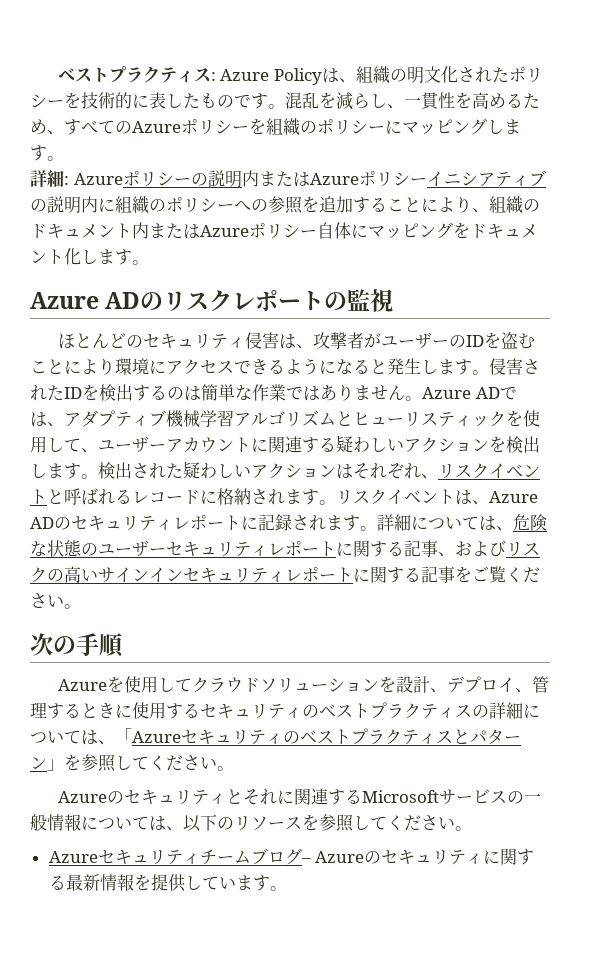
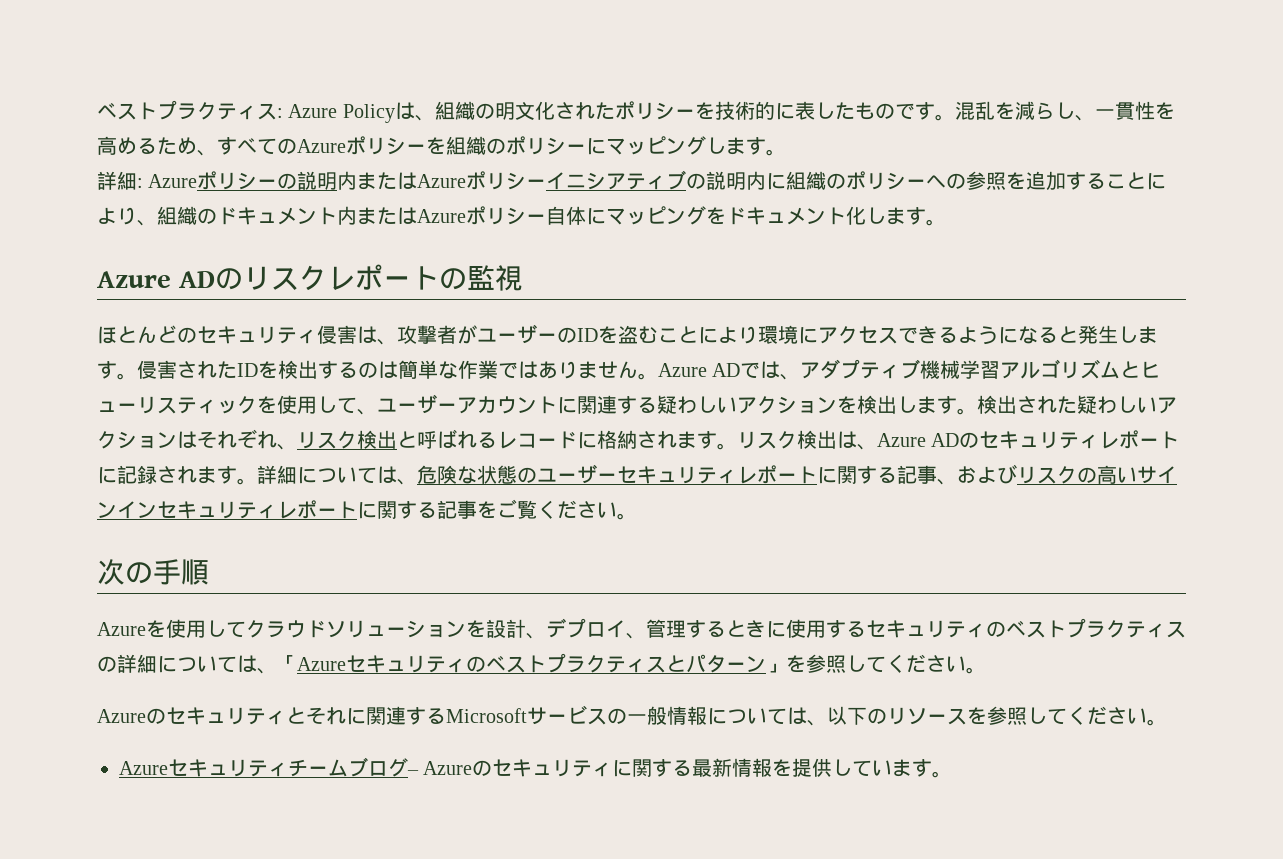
- 検出された疑わしいアクションはそれぞれ、リスクイベントと呼ばれるレコードに格納されます。
+ 検出された疑わしいアクションはそれぞれ、リスク検出と呼ばれるレコードに格納されます。
- リスクイベントは、Azure ADのセキュリティレポートに記録されます。
+ リスク検出は、Azure ADのセキュリティレポートに記録されます。

